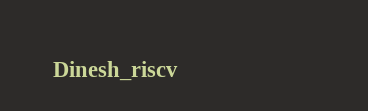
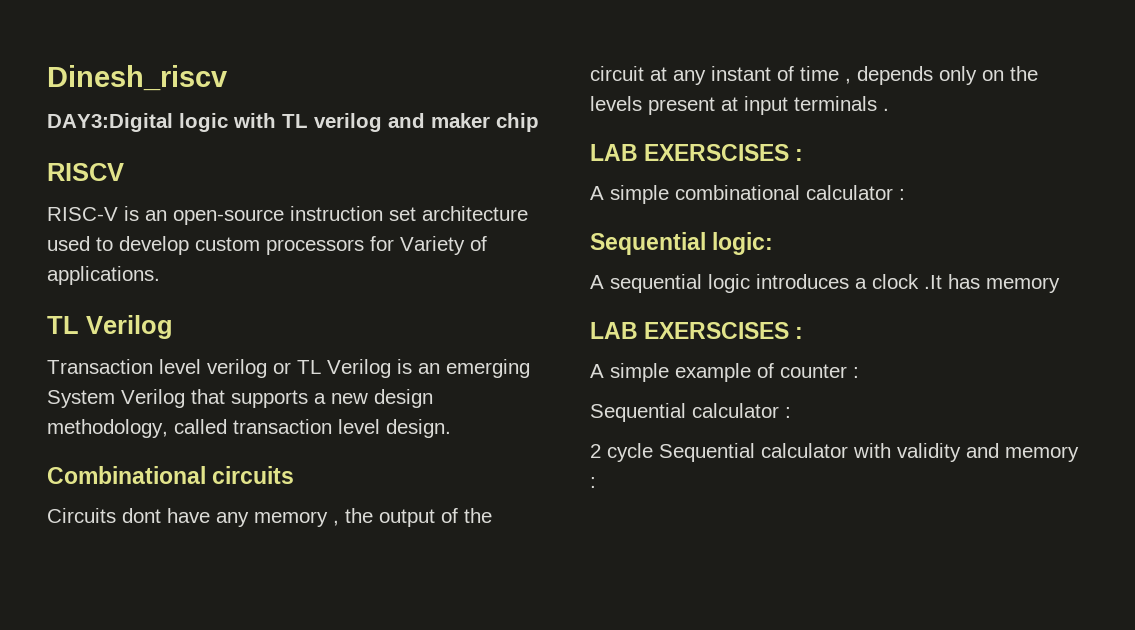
+ DAY3:Digital logic with TL verilog and maker chip
+ RISCV
+ RISC-V is an open-source instruction set architecture used to develop custom processors for Variety of applications.
+ TL Verilog
+ Transaction level verilog or TL Verilog is an emerging System Verilog that supports a new design methodology, called transaction level design.
+ Combinational circuits
+ Circuits dont have any memory , the output of the circuit at any instant of time , depends only on the levels present at input terminals .
+ LAB EXERSCISES :
+ A simple combinational calculator :
+ Sequential logic:
+ A sequential logic introduces a clock .It has memory
+ LAB EXERSCISES :
+ A simple example of counter :
+ Sequential calculator :
+ 2 cycle Sequential calculator with validity and memory :

